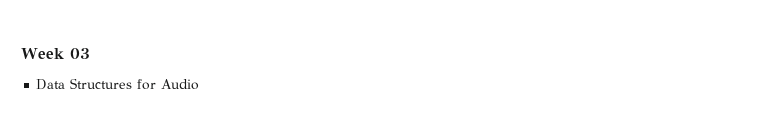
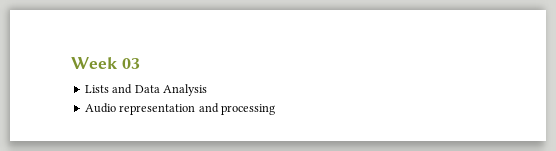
- Data Structures for Audio
+ Lists and Data Analysis
+ Audio representation and processing

